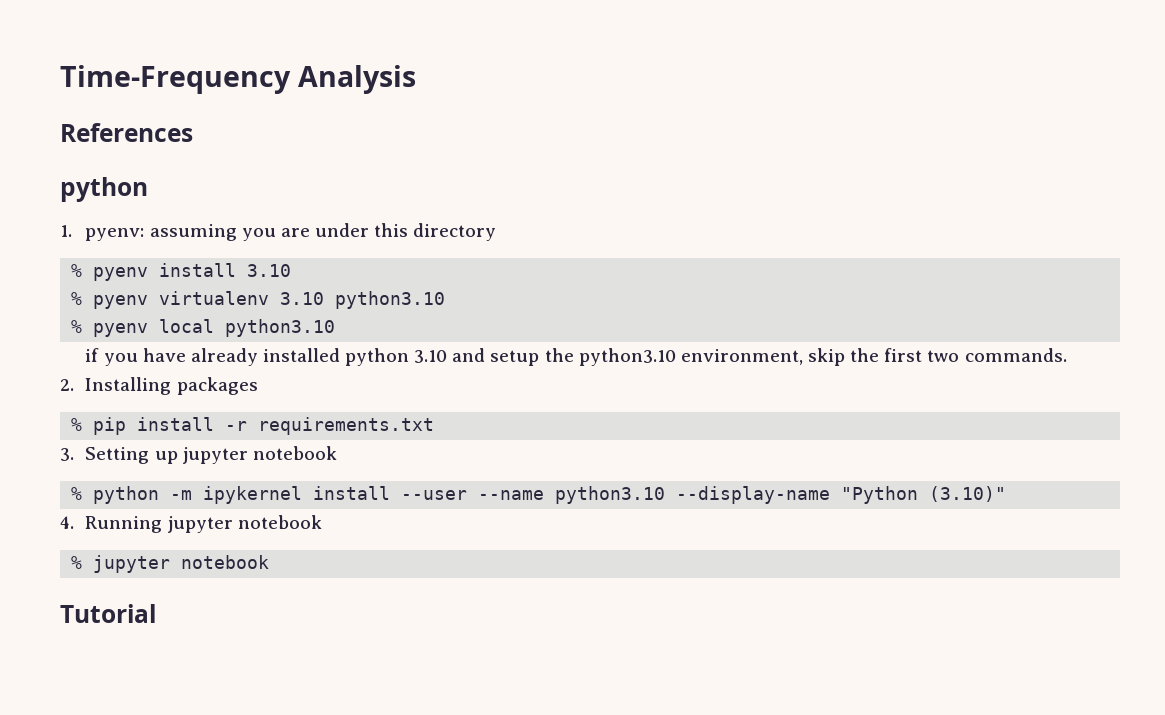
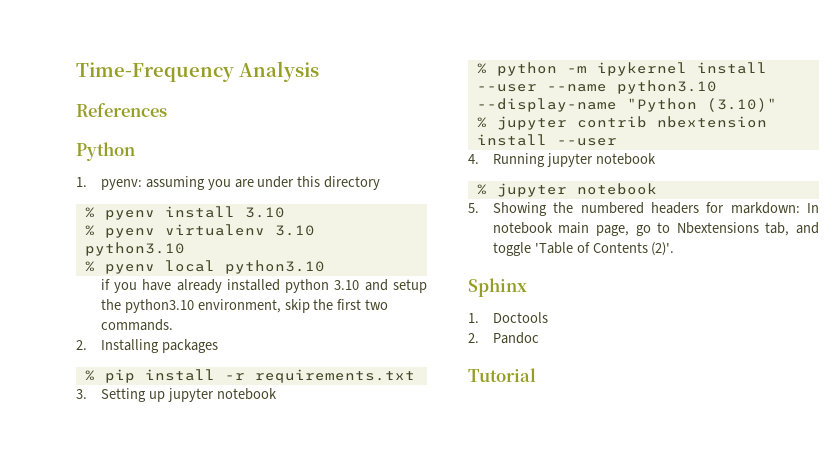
  References
- python
+ Python
+ % jupyter contrib nbextension install --user
+ 5. Showing the numbered headers for markdown: In notebook main page, go to Nbextensions tab, and toggle 'Table of Contents (2)'.
+ Sphinx
+ 1. Doctools
+ 2. Pandoc

